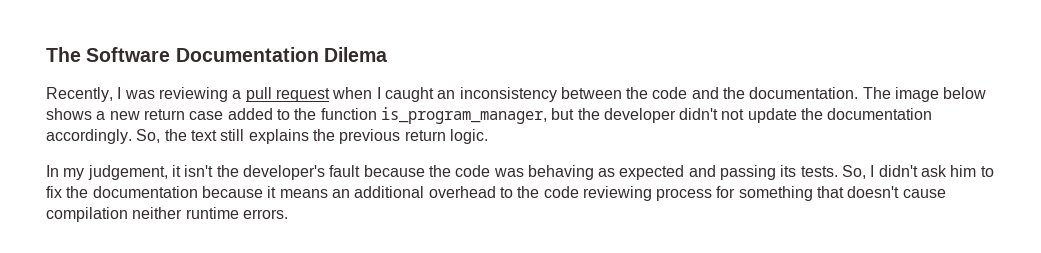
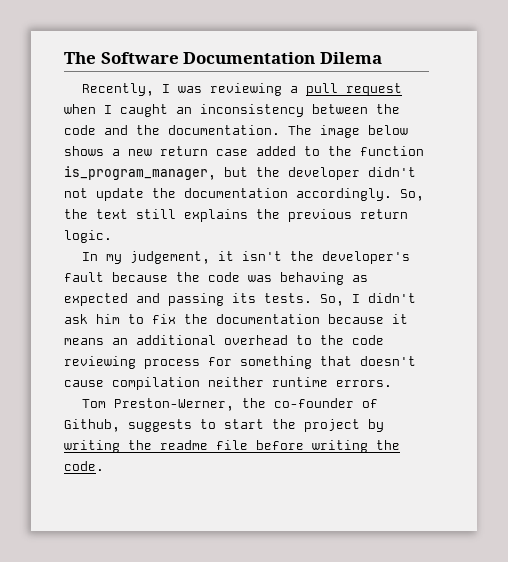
+ Tom Preston-Werner, the co-founder of Github, suggests to start the project by writing the readme file before writing the code.

